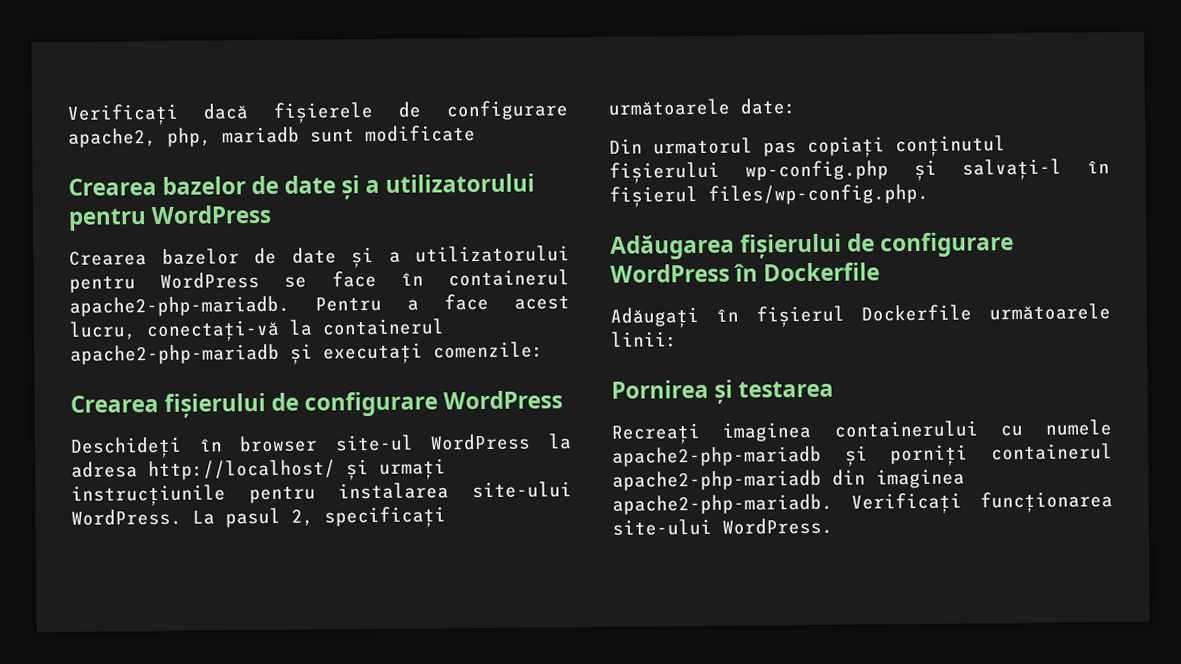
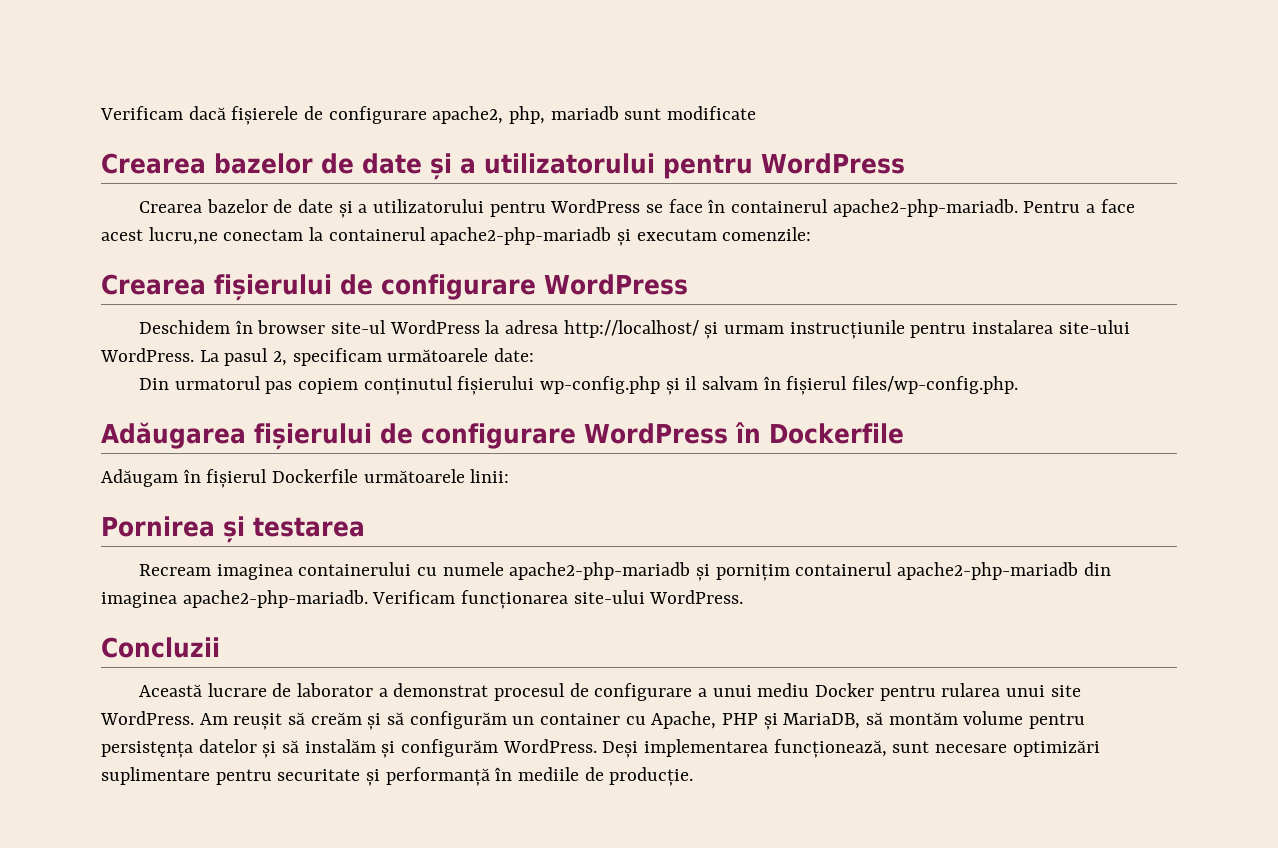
- Verificați dacă fișierele de configurare apache2, php, mariadb sunt modificate
+ Verificam dacă fișierele de configurare apache2, php, mariadb sunt modificate
- Pentru a face acest lucru, conectați-vă la containerul apache2-php-mariadb și executați comenzile:
+ Pentru a face acest lucru,ne conectam la containerul apache2-php-mariadb și executam comenzile:
- Deschideți în browser site-ul WordPress la adresa http://localhost/ și urmați instrucțiunile pentru instalarea site-ului WordPress.
+ Deschidem în browser site-ul WordPress la adresa http://localhost/ și urmam instrucțiunile pentru instalarea site-ului WordPress.
- La pasul 2, specificați următoarele date:
+ La pasul 2, specificam următoarele date:
- Din urmatorul pas copiați conținutul fișierului wp-config.php și salvați-l în fișierul files/wp-config.php.
+ Din urmatorul pas copiem conținutul fișierului wp-config.php și il salvam în fișierul files/wp-config.php.
- Adăugați în fișierul Dockerfile următoarele linii:
+ Adăugam în fișierul Dockerfile următoarele linii:
- Recreați imaginea containerului cu numele apache2-php-mariadb și porniți containerul apache2-php-mariadb din imaginea apache2-php-mariadb.
+ Recream imaginea containerului cu numele apache2-php-mariadb și pornițim containerul apache2-php-mariadb din imaginea apache2-php-mariadb.
- Verificați funcționarea site-ului WordPress.
+ Verificam funcționarea site-ului WordPress.
+ Concluzii
+ Această lucrare de laborator a demonstrat procesul de configurare a unui mediu Docker pentru rularea unui site WordPress. Am reușit să creăm și să configurăm un container cu Apache, PHP și MariaDB, să montăm volume pentru persistęnța datelor și să instalăm și configurăm WordPress. Deși implementarea funcționează, sunt necesare optimizări suplimentare pentru securitate și performanță în mediile de producție.

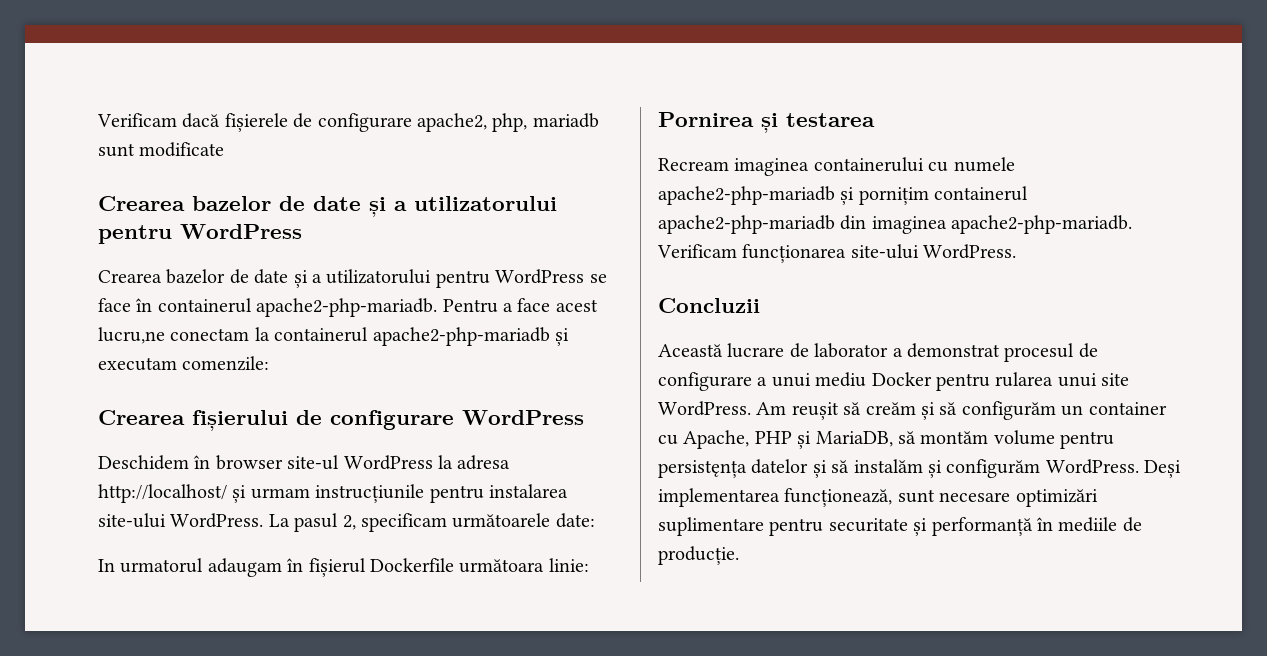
- Din urmatorul pas copiem conținutul fișierului wp-config.php și il salvam în fișierul files/wp-config.php.
- Adăugarea fișierului de configurare WordPress în Dockerfile
- Adăugam în fișierul Dockerfile următoarele linii:
+ In urmatorul adaugam în fișierul Dockerfile următoara linie:

